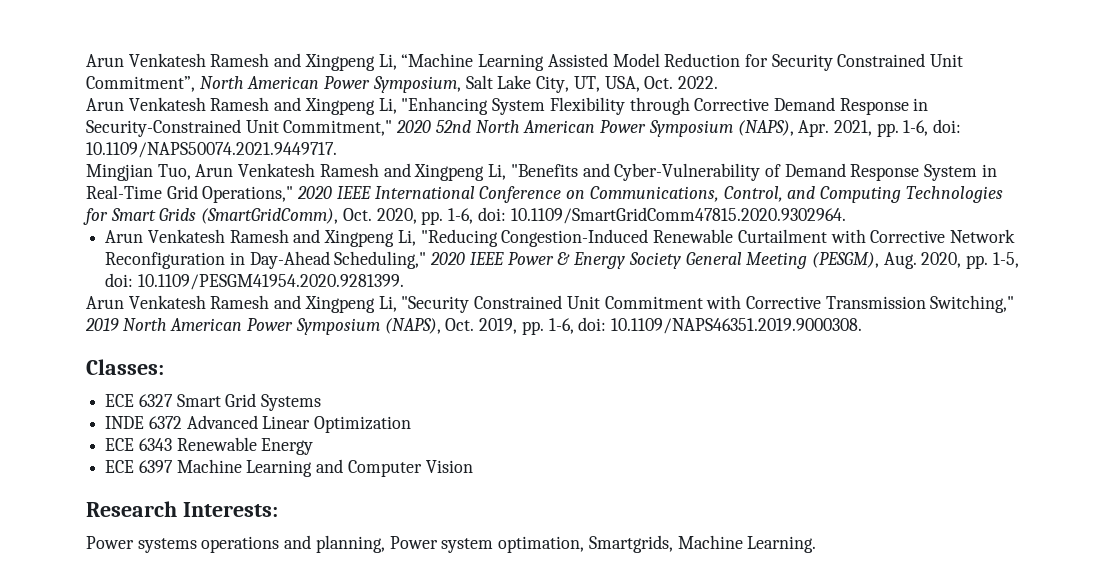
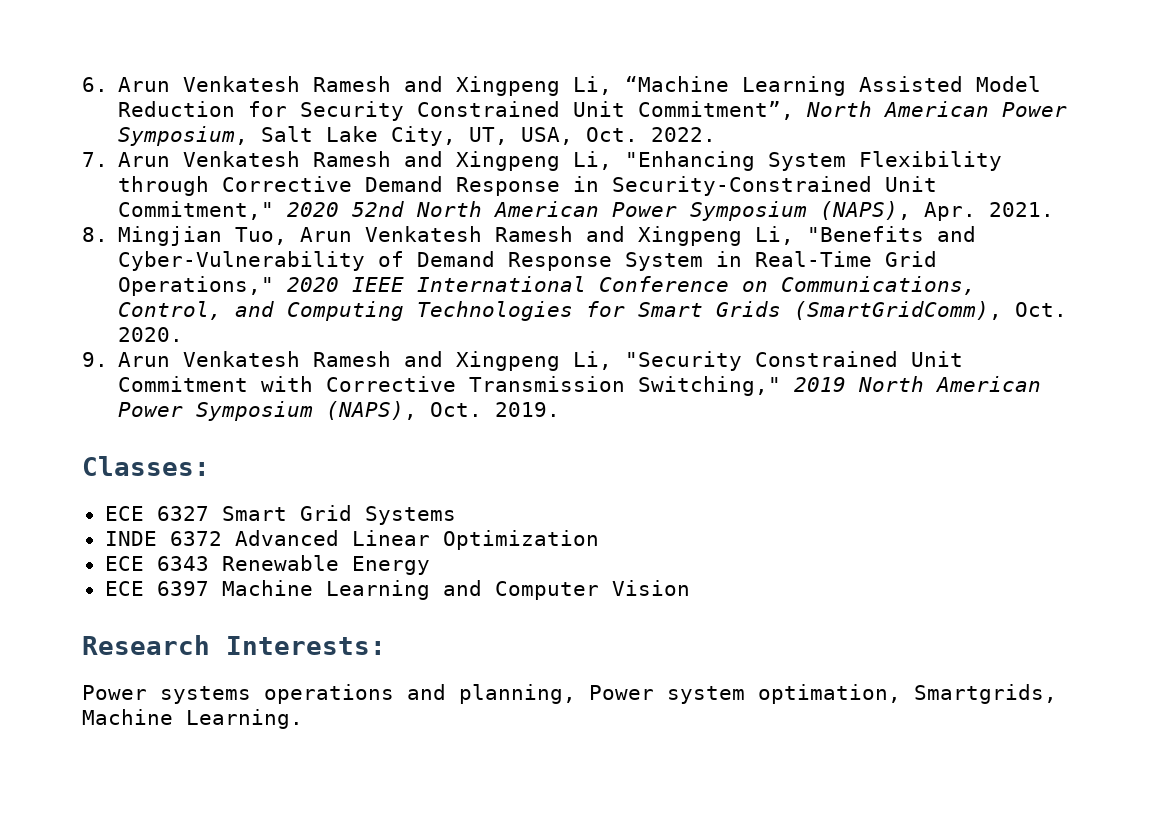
- Arun Venkatesh Ramesh and Xingpeng Li, “Machine Learning Assisted Model Reduction for Security Constrained Unit Commitment”, North American Power Symposium, Salt Lake City, UT, USA, Oct. 2022.
+ 6. Arun Venkatesh Ramesh and Xingpeng Li, “Machine Learning Assisted Model Reduction for Security Constrained Unit Commitment”, North American Power Symposium, Salt Lake City, UT, USA, Oct. 2022.
- Arun Venkatesh Ramesh and Xingpeng Li, "Enhancing System Flexibility through Corrective Demand Response in Security-Constrained Unit Commitment," 2020 52nd North American Power Symposium (NAPS), Apr. 2021, pp. 1-6, doi: 10.1109/NAPS50074.2021.9449717.
- Mingjian Tuo, Arun Venkatesh Ramesh and Xingpeng Li, "Benefits and Cyber-Vulnerability of Demand Response System in Real-Time Grid Operations," 2020 IEEE International Conference on Communications, Control, and Computing Technologies for Smart Grids (SmartGridComm), Oct. 2020, pp. 1-6, doi: 10.1109/SmartGridComm47815.2020.9302964.
- Arun Venkatesh Ramesh and Xingpeng Li, "Reducing Congestion-Induced Renewable Curtailment with Corrective Network Reconfiguration in Day-Ahead Scheduling," 2020 IEEE Power & Energy Society General Meeting (PESGM), Aug. 2020, pp. 1-5, doi: 10.1109/PESGM41954.2020.9281399.
- Arun Venkatesh Ramesh and Xingpeng Li, "Security Constrained Unit Commitment with Corrective Transmission Switching," 2019 North American Power Symposium (NAPS), Oct. 2019, pp. 1-6, doi: 10.1109/NAPS46351.2019.9000308.
+ 7. Arun Venkatesh Ramesh and Xingpeng Li, "Enhancing System Flexibility through Corrective Demand Response in Security-Constrained Unit Commitment," 2020 52nd North American Power Symposium (NAPS), Apr. 2021.
+ 8. Mingjian Tuo, Arun Venkatesh Ramesh and Xingpeng Li, "Benefits and Cyber-Vulnerability of Demand Response System in Real-Time Grid Operations," 2020 IEEE International Conference on Communications, Control, and Computing Technologies for Smart Grids (SmartGridComm), Oct. 2020.
+ 9. Arun Venkatesh Ramesh and Xingpeng Li, "Security Constrained Unit Commitment with Corrective Transmission Switching," 2019 North American Power Symposium (NAPS), Oct. 2019.

